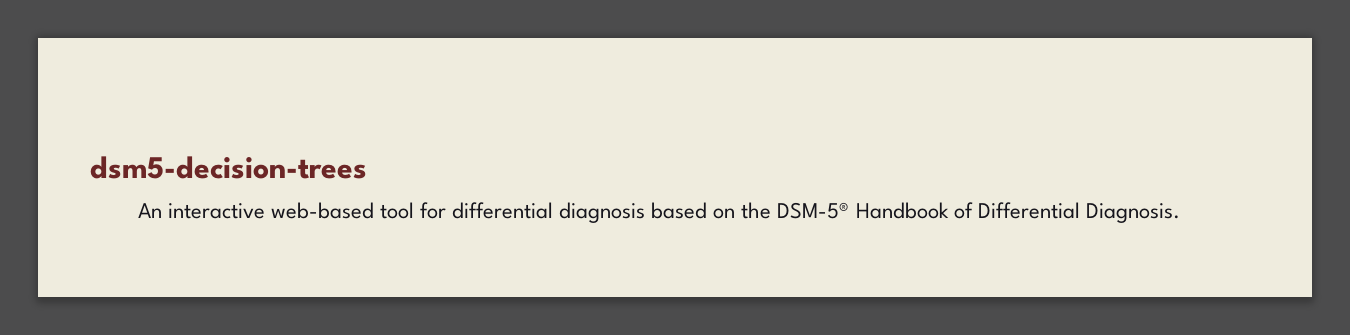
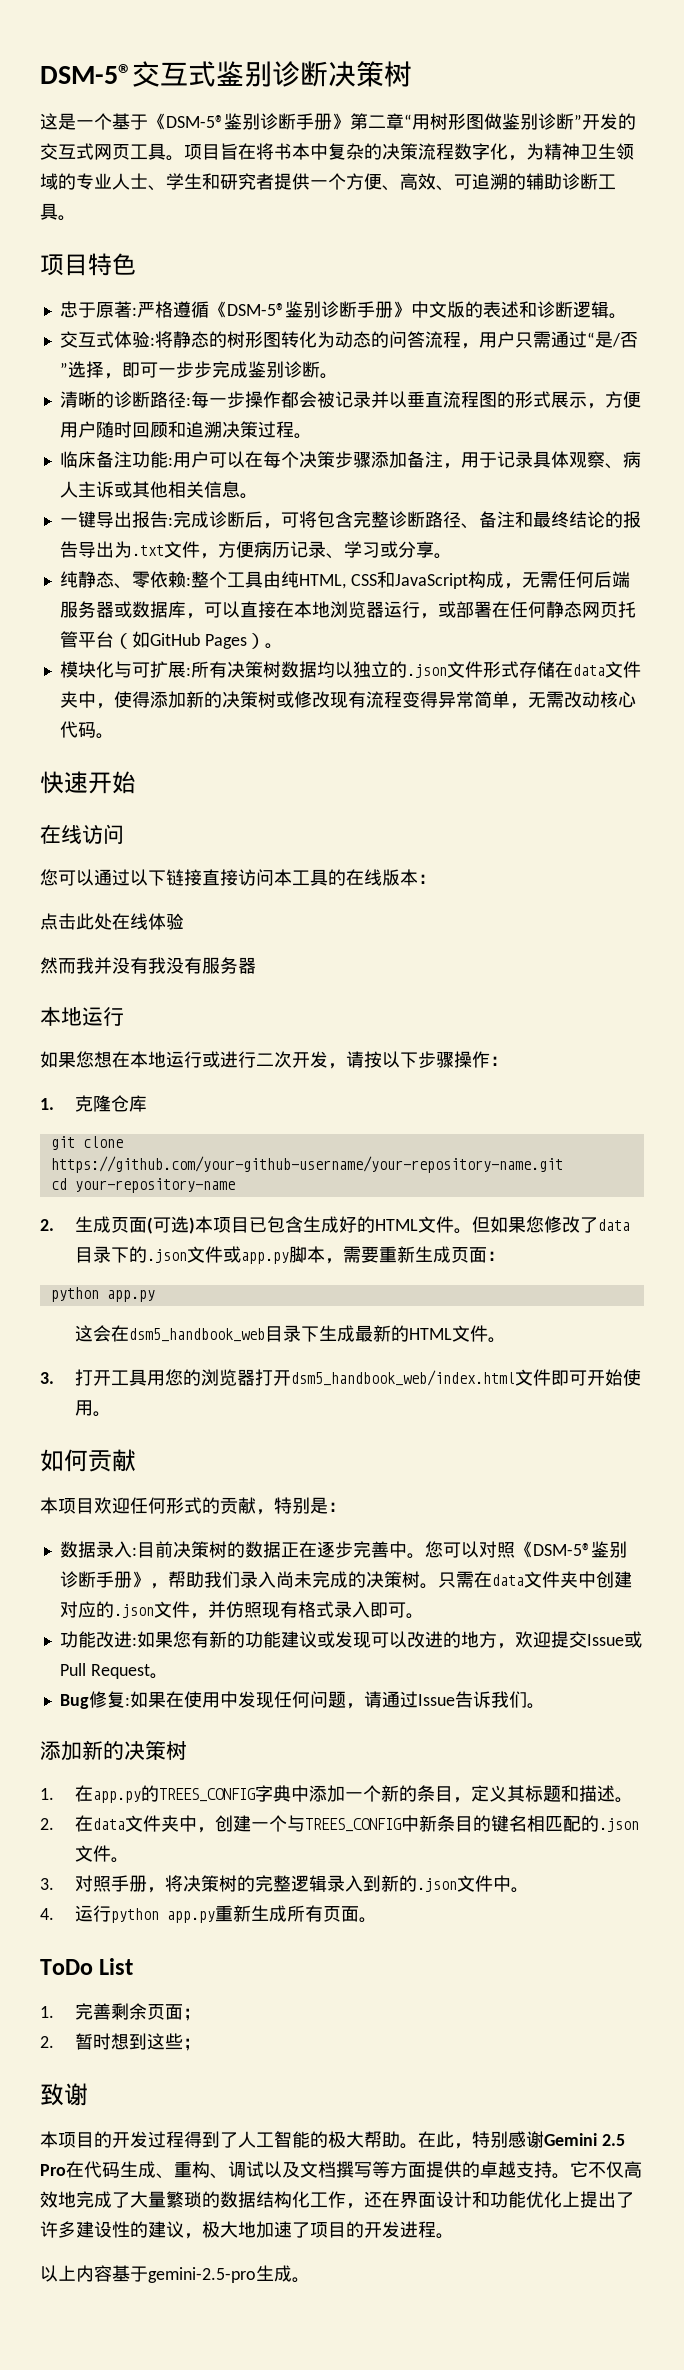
- dsm5-decision-trees
- An interactive web-based tool for differential diagnosis based on the DSM-5® Handbook of Differential Diagnosis.
+ DSM-5®交互式鉴别诊断决策树
+ 这是一个基于《DSM-5®鉴别诊断手册》第二章“用树形图做鉴别诊断”开发的交互式网页工具。项目旨在将书本中复杂的决策流程数字化，为精神卫生领域的专业人士、学生和研究者提供一个方便、高效、可追溯的辅助诊断工具。
+ 项目特色
+ 忠于原著:严格遵循《DSM-5®鉴别诊断手册》中文版的表述和诊断逻辑。
+ 交互式体验:将静态的树形图转化为动态的问答流程，用户只需通过“是/否”选择，即可一步步完成鉴别诊断。
+ 清晰的诊断路径:每一步操作都会被记录并以垂直流程图的形式展示，方便用户随时回顾和追溯决策过程。
+ 临床备注功能:用户可以在每个决策步骤添加备注，用于记录具体观察、病人主诉或其他相关信息。
+ 一键导出报告:完成诊断后，可将包含完整诊断路径、备注和最终结论的报告导出为.txt文件，方便病历记录、学习或分享。
+ 纯静态、零依赖:整个工具由纯HTML, CSS和JavaScript构成，无需任何后端服务器或数据库，可以直接在本地浏览器运行，或部署在任何静态网页托管平台（如GitHub Pages）。
+ 模块化与可扩展:所有决策树数据均以独立的.json文件形式存储在data文件夹中，使得添加新的决策树或修改现有流程变得异常简单，无需改动核心代码。
+ 快速开始
+ 在线访问
+ 您可以通过以下链接直接访问本工具的在线版本：
+ 点击此处在线体验
+ 然而我并没有我没有服务器
+ 本地运行
+ 如果您想在本地运行或进行二次开发，请按以下步骤操作：
+ 1.克隆仓库
+ git clone https://github.com/your-github-username/your-repository-name.git
+ cd your-repository-name
+ 2.生成页面(可选)本项目已包含生成好的HTML文件。但如果您修改了data目录下的.json文件或app.py脚本，需要重新生成页面：
+ python app.py
+ 这会在dsm5_handbook_web目录下生成最新的HTML文件。
+ 3.打开工具用您的浏览器打开dsm5_handbook_web/index.html文件即可开始使用。
+ 如何贡献
+ 本项目欢迎任何形式的贡献，特别是：
+ 数据录入:目前决策树的数据正在逐步完善中。您可以对照《DSM-5®鉴别诊断手册》，帮助我们录入尚未完成的决策树。只需在data文件夹中创建对应的.json文件，并仿照现有格式录入即可。
+ 功能改进:如果您有新的功能建议或发现可以改进的地方，欢迎提交Issue或Pull Request。
+ Bug修复:如果在使用中发现任何问题，请通过Issue告诉我们。
+ 添加新的决策树
+ 1.在app.py的TREES_CONFIG字典中添加一个新的条目，定义其标题和描述。
+ 2.在data文件夹中，创建一个与TREES_CONFIG中新条目的键名相匹配的.json文件。
+ 3.对照手册，将决策树的完整逻辑录入到新的.json文件中。
+ 4.运行python app.py重新生成所有页面。
+ ToDo List
+ 1.完善剩余页面；
+ 2.暂时想到这些；
+ 致谢
+ 本项目的开发过程得到了人工智能的极大帮助。在此，特别感谢Gemini 2.5 Pro在代码生成、重构、调试以及文档撰写等方面提供的卓越支持。它不仅高效地完成了大量繁琐的数据结构化工作，还在界面设计和功能优化上提出了许多建设性的建议，极大地加速了项目的开发进程。
+ 以上内容基于gemini-2.5-pro生成。

